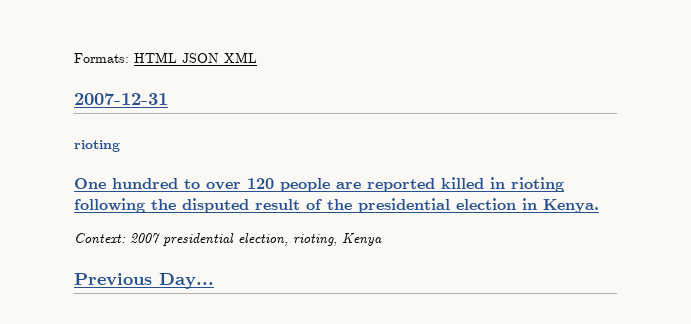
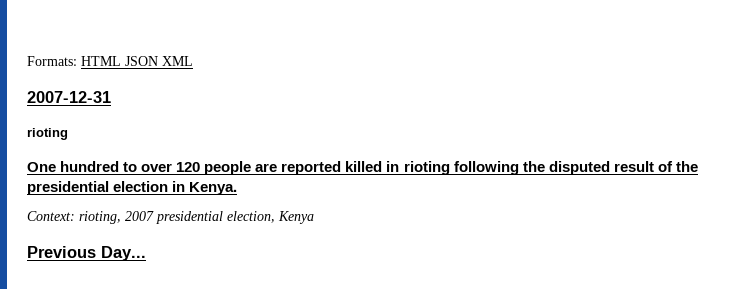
- Context: 2007 presidential election, rioting, Kenya
+ Context: rioting, 2007 presidential election, Kenya

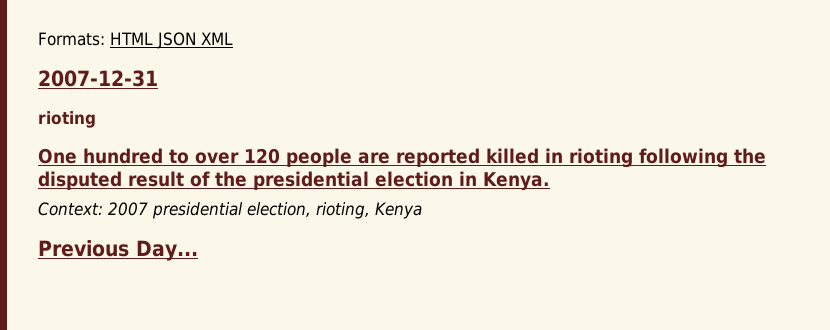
- Context: rioting, 2007 presidential election, Kenya
+ Context: 2007 presidential election, rioting, Kenya

